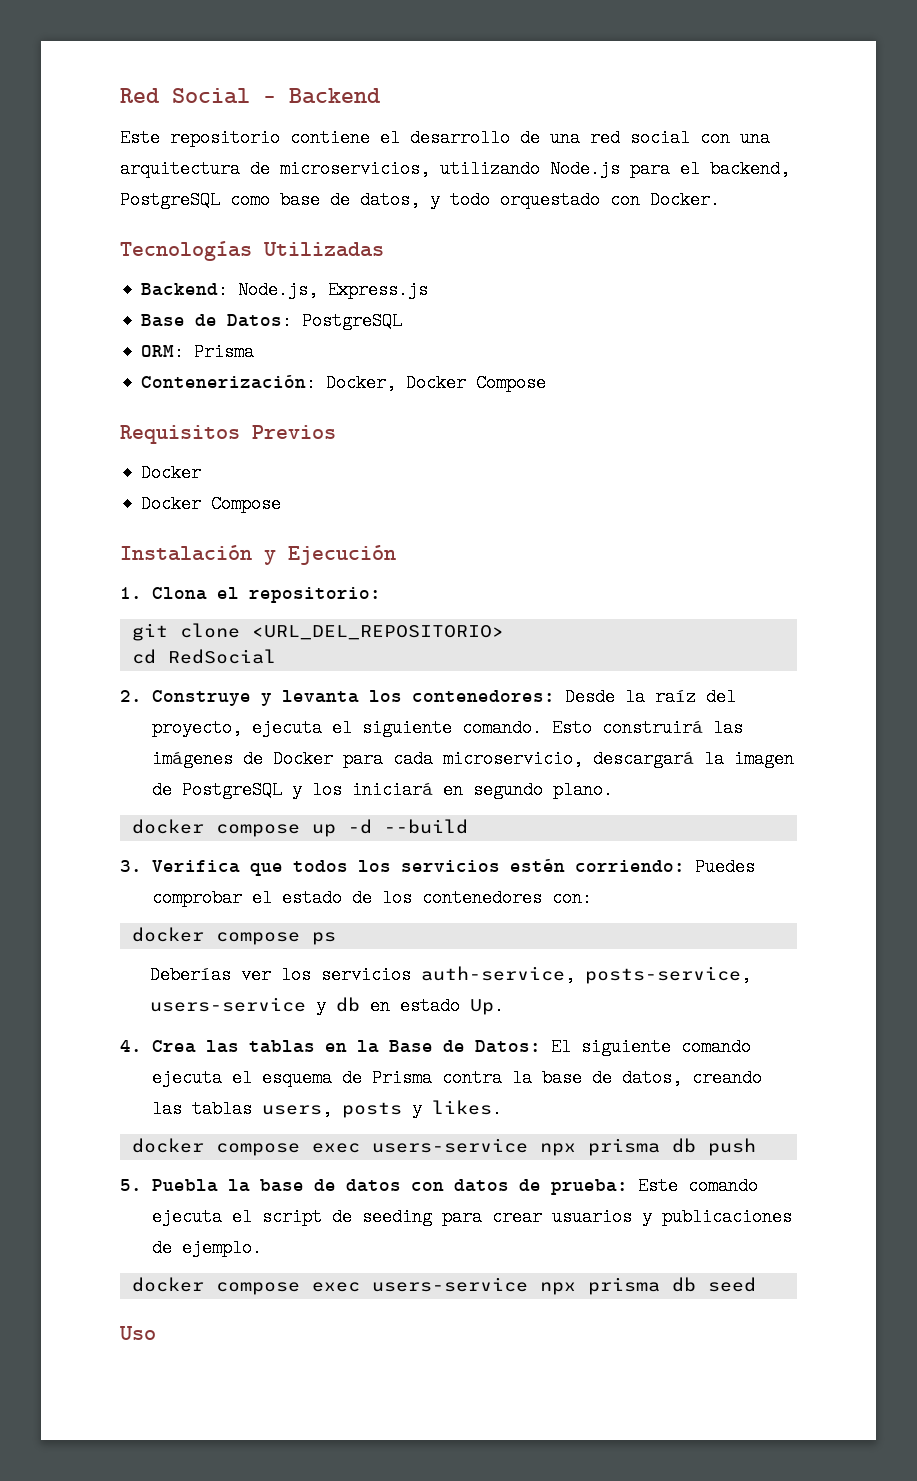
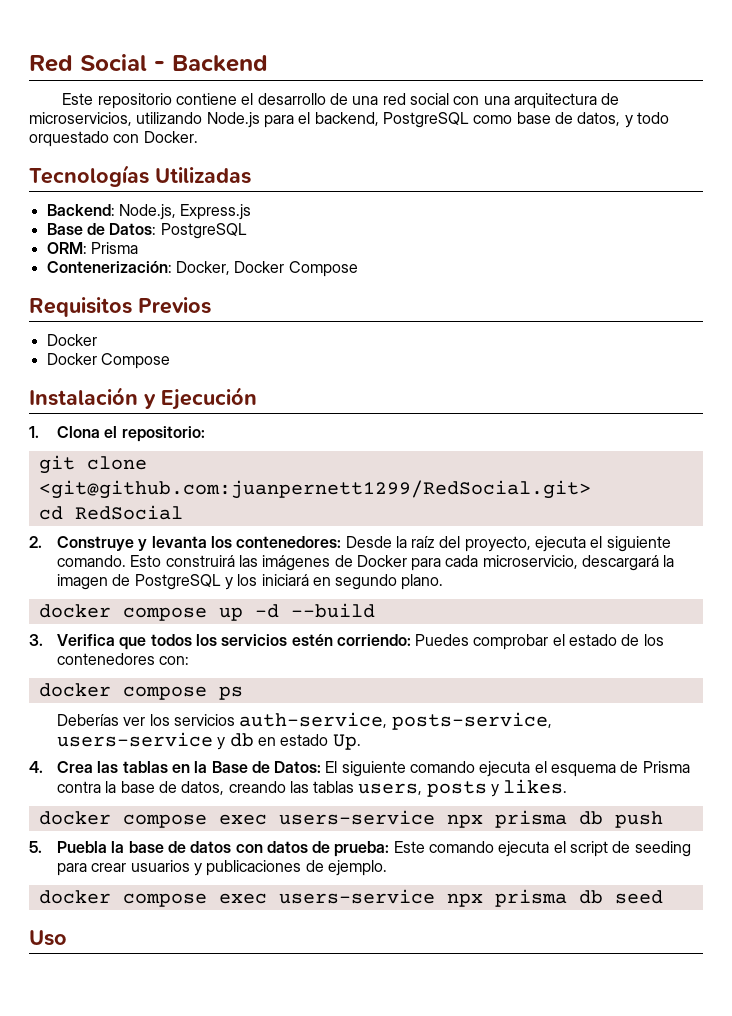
- git clone <URL_DEL_REPOSITORIO>
+ git clone <git@github.com:juanpernett1299/RedSocial.git>

